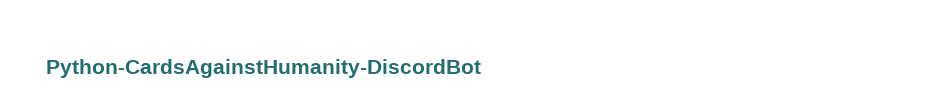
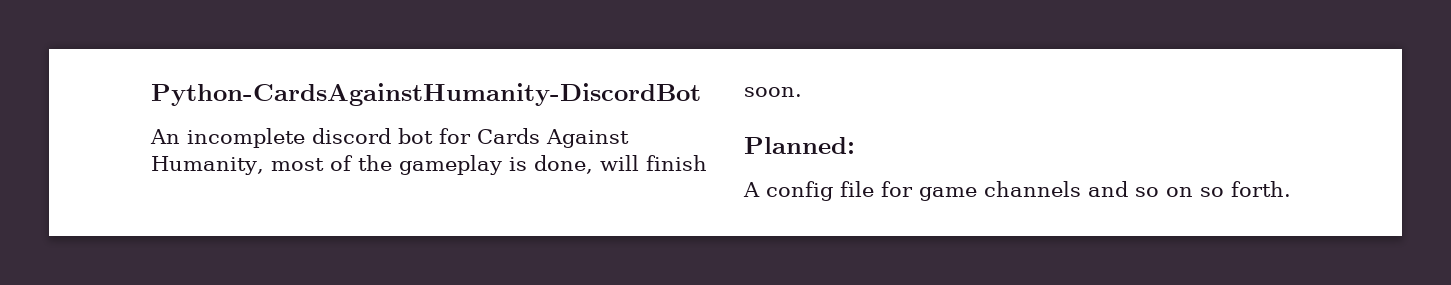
+ An incomplete discord bot for Cards Against Humanity, most of the gameplay is done, will finish soon.
+ Planned:
+ A config file for game channels and so on so forth.

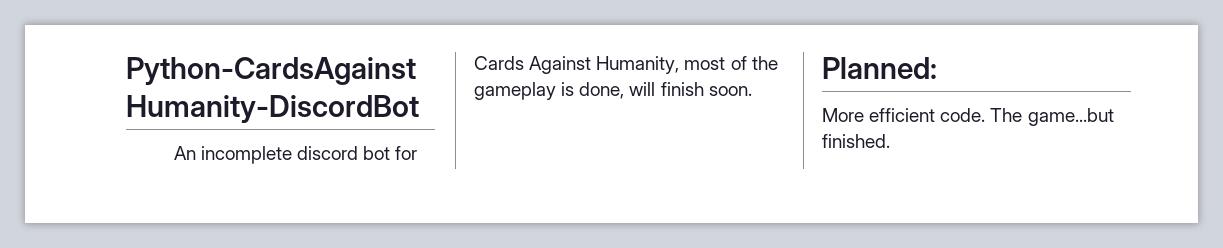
- A config file for game channels and so on so forth.
+ More efficient code. The game...but finished.

